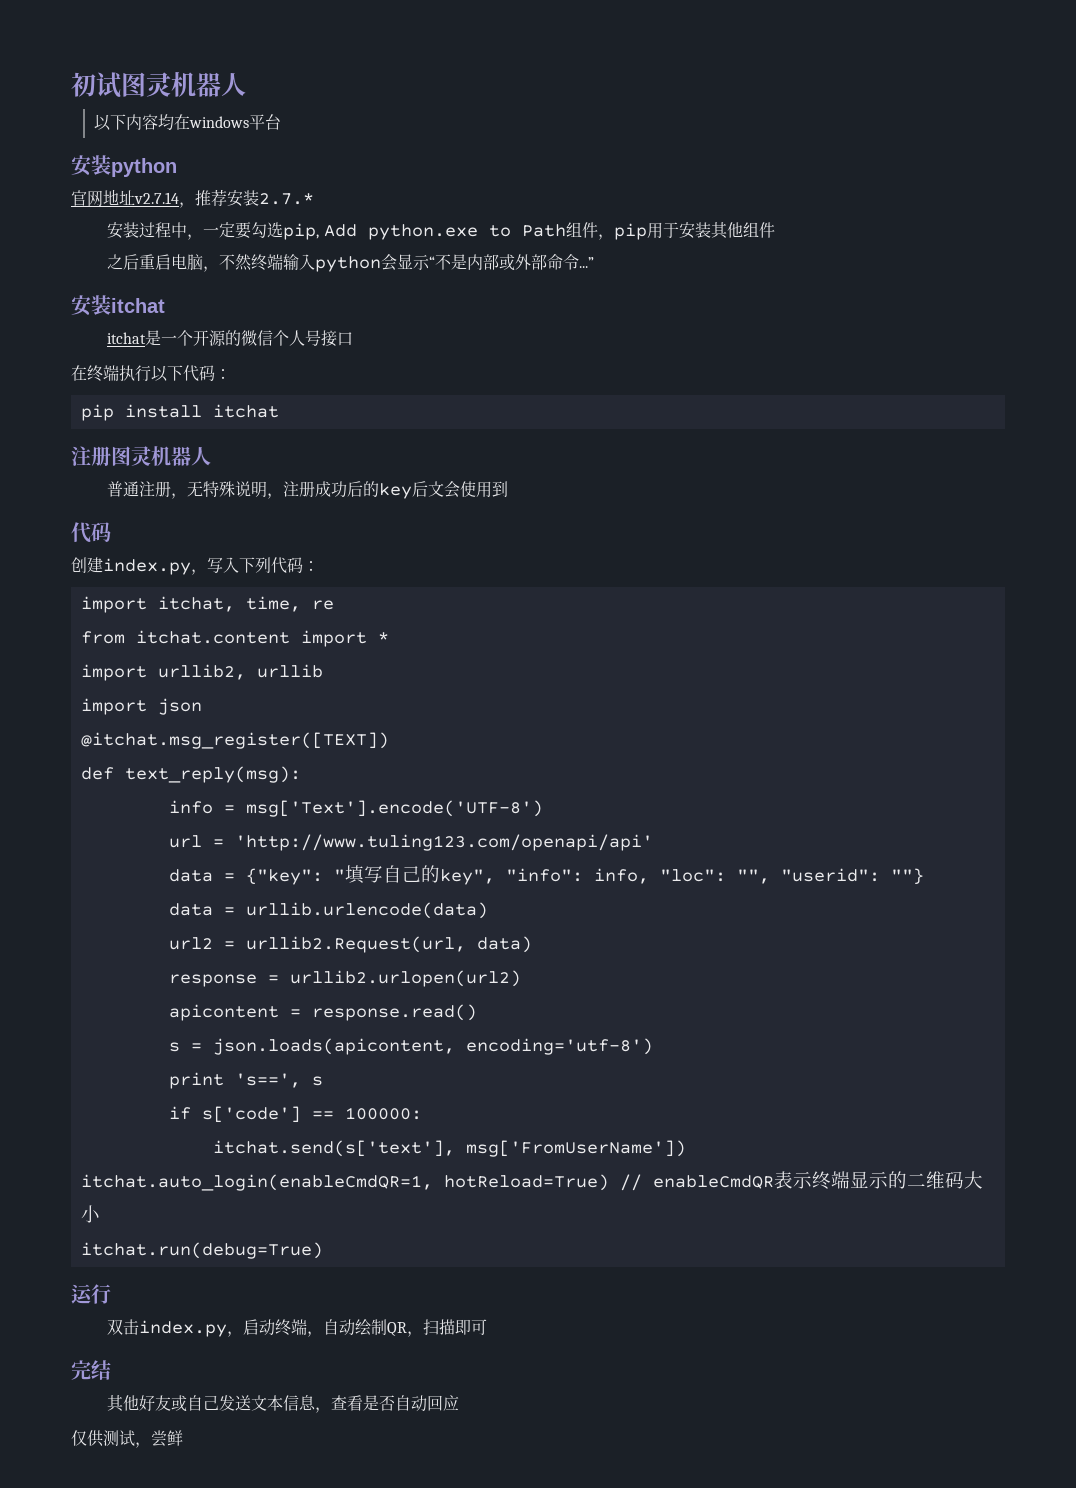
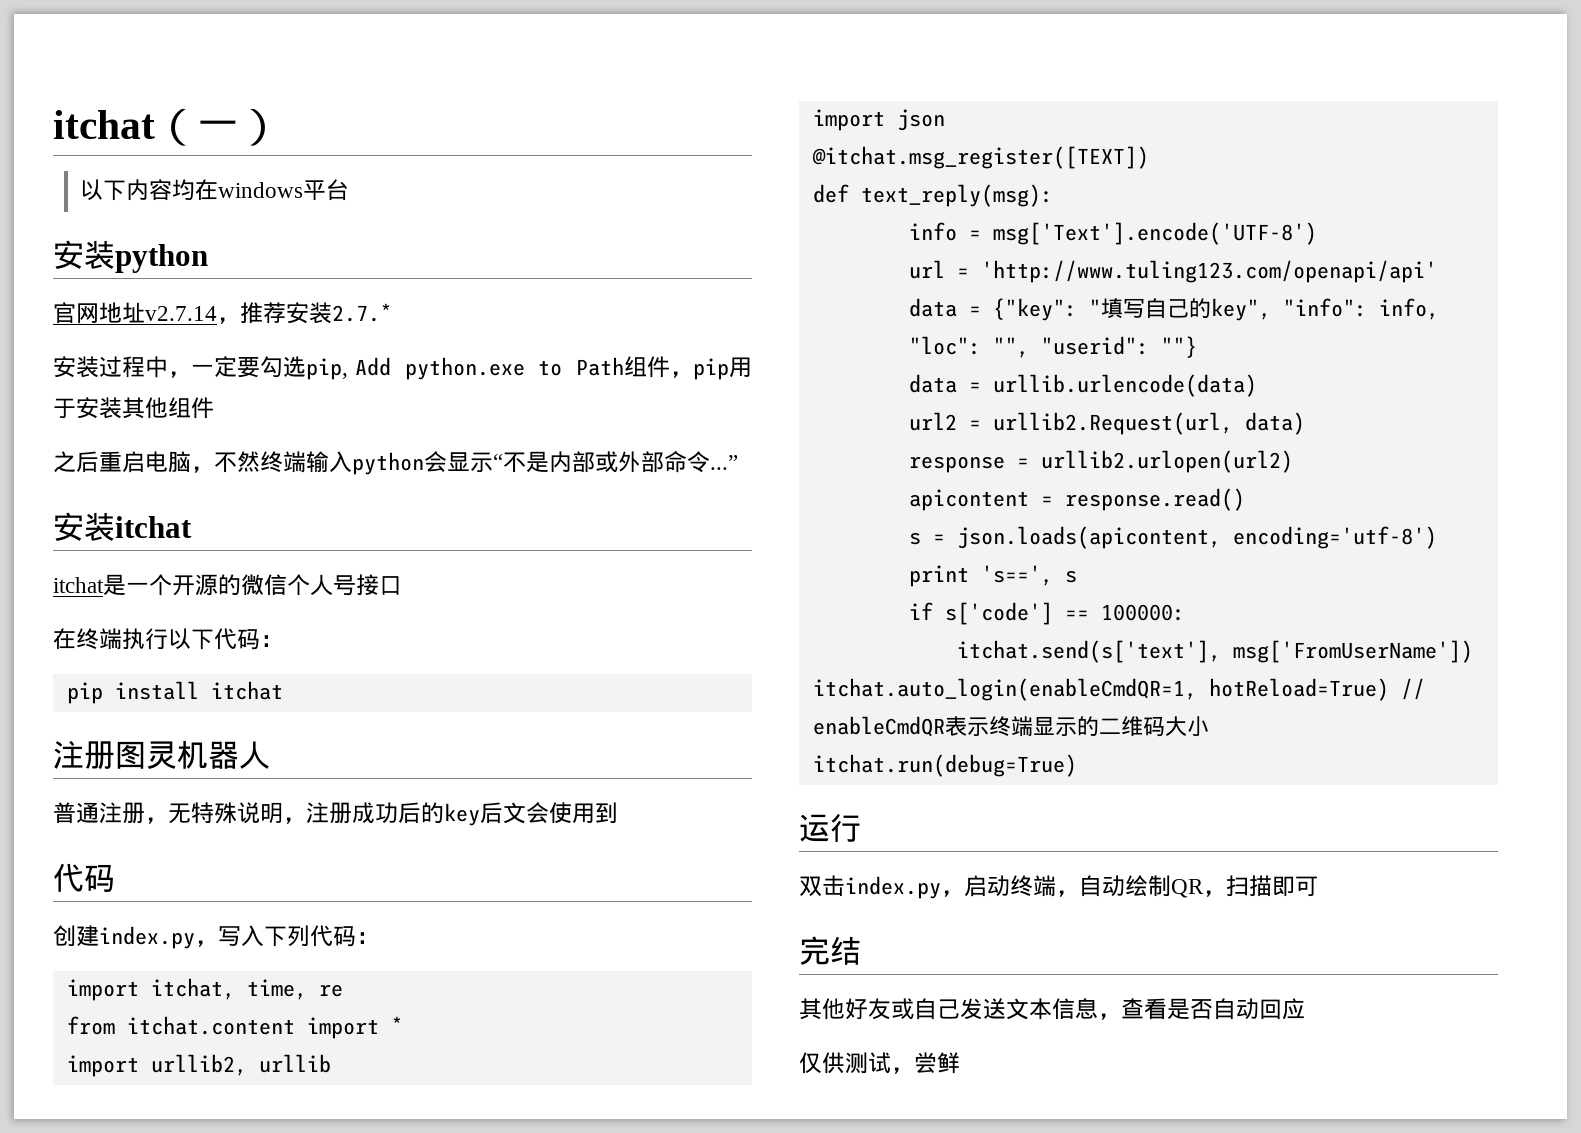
- 初试图灵机器人
+ itchat（一）

